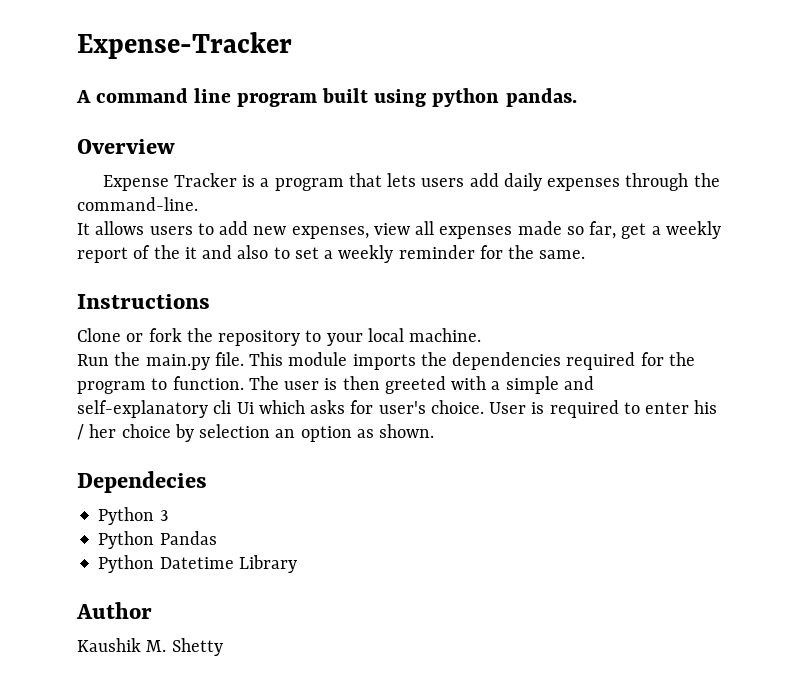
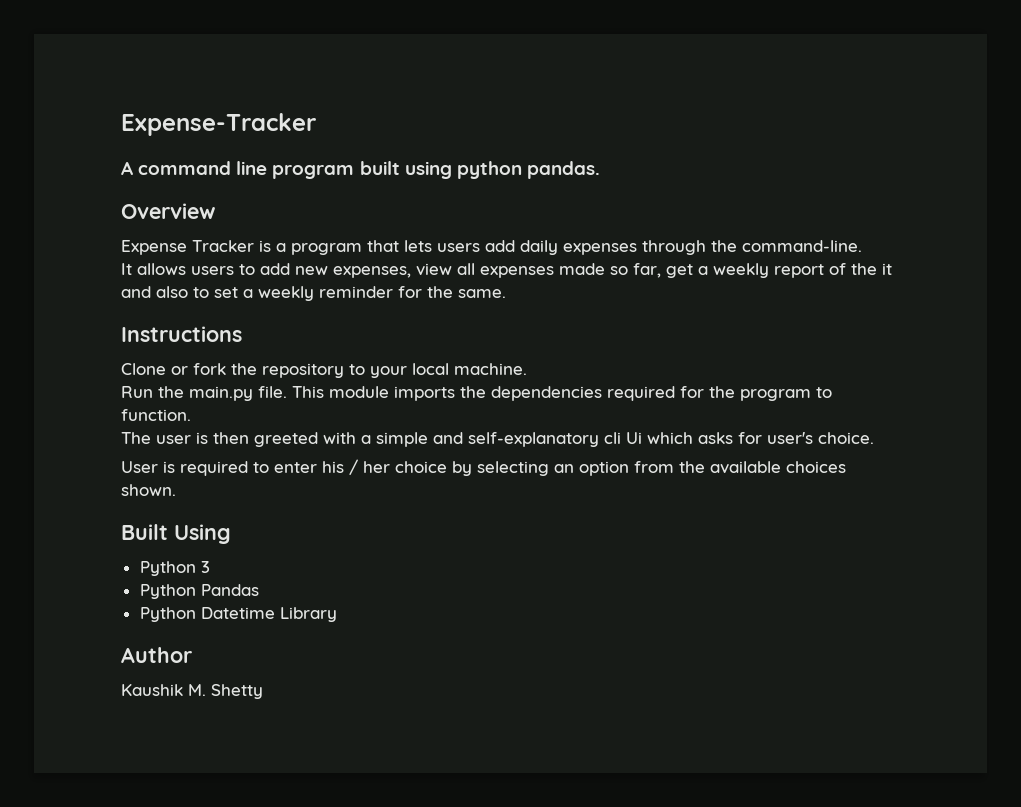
- This module imports the dependencies required for the program to function. The user is then greeted with a simple and self-explanatory cli Ui which asks for user's choice. User is required to enter his / her choice by selection an option as shown.
+ This module imports the dependencies required for the program to function.
+ The user is then greeted with a simple and self-explanatory cli Ui which asks for user's choice.
+ User is required to enter his / her choice by selecting an option from the available choices shown.
- Dependecies
+ Built Using

